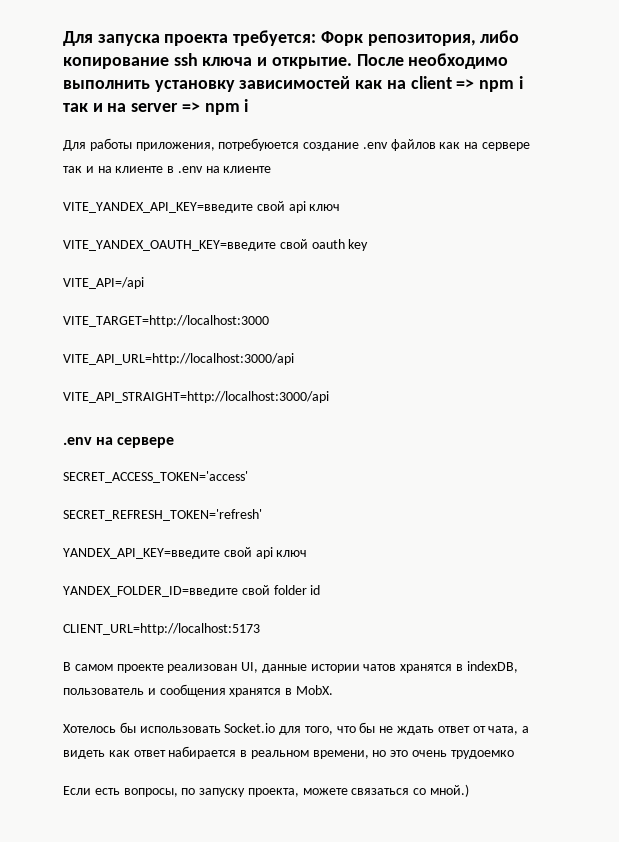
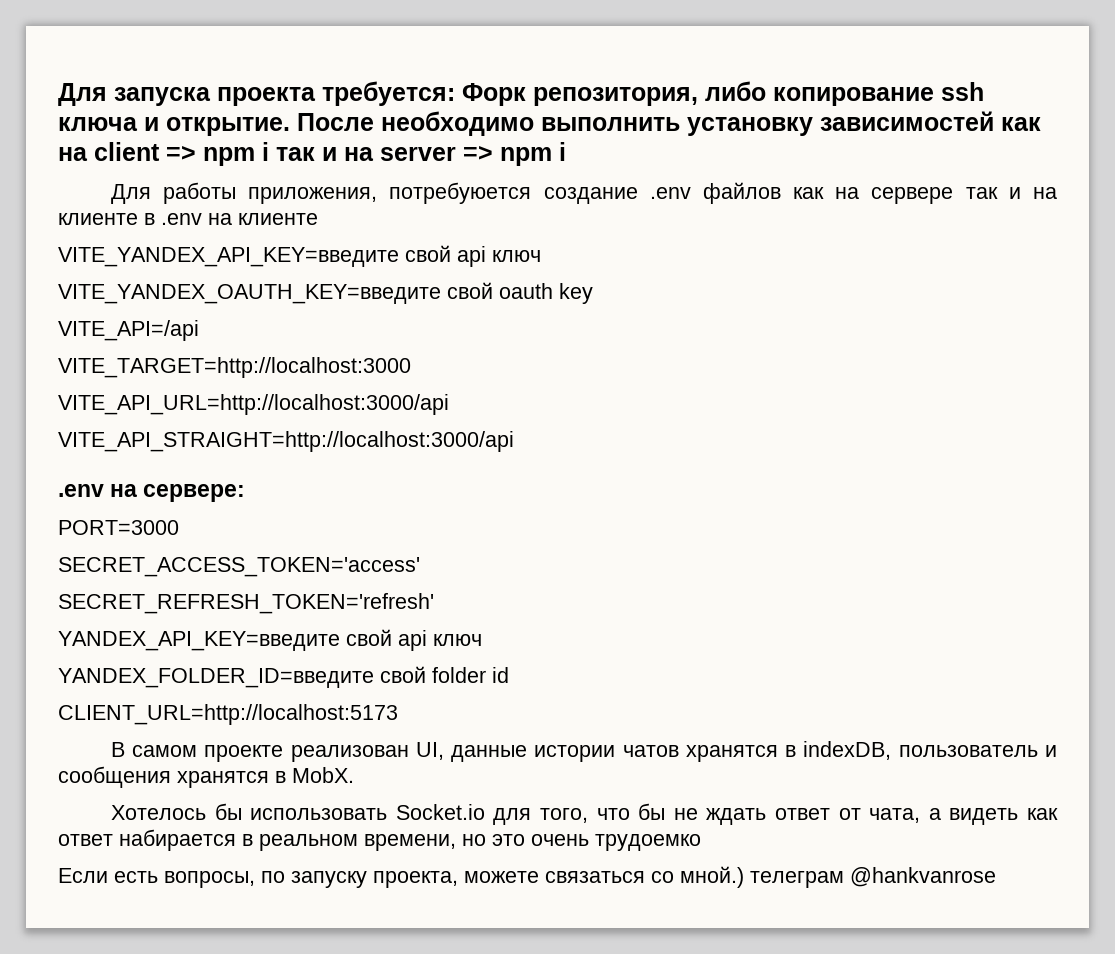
- .env на сервере
+ .env на сервере:
+ PORT=3000
- Если есть вопросы, по запуску проекта, можете связаться со мной.)
+ Если есть вопросы, по запуску проекта, можете связаться со мной.) телеграм @hankvanrose

